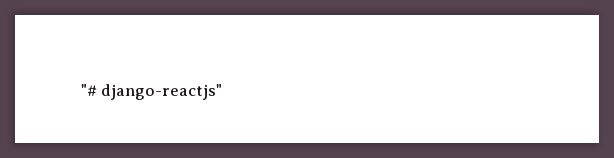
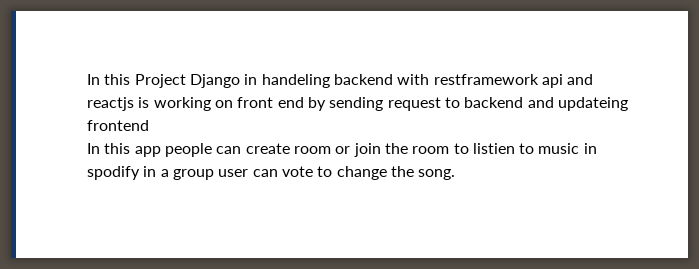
- "# django-reactjs"
+ In this Project Django in handeling backend with restframework api and reactjs is working on front end by sending request to backend and updateing frontend
+ In this app people can create room or join the room to listien to music in spodify in a group user can vote to change the song.

